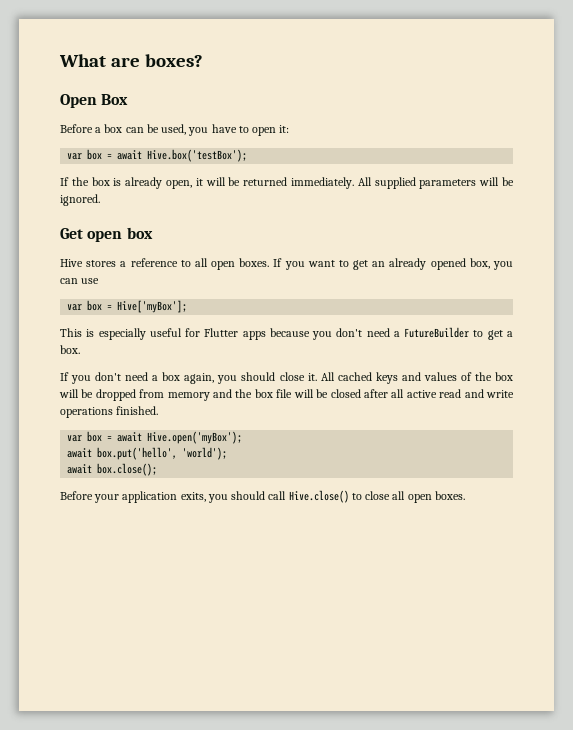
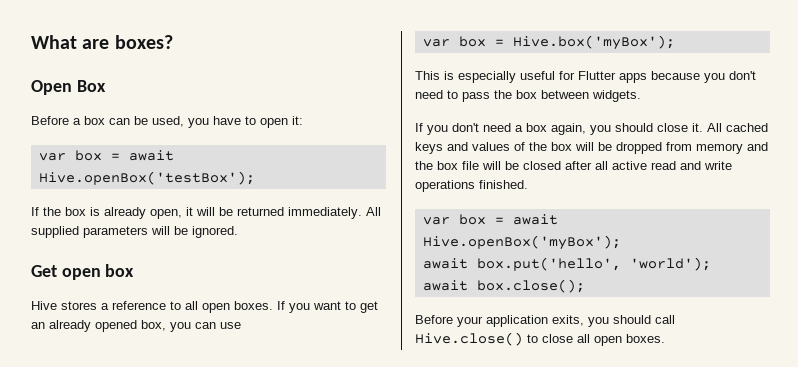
- var box = await Hive.box('testBox');
+ var box = await Hive.openBox('testBox');
- var box = Hive['myBox'];
+ var box = Hive.box('myBox');
- This is especially useful for Flutter apps because you don't need a FutureBuilder to get a box.
+ This is especially useful for Flutter apps because you don't need to pass the box between widgets.
- var box = await Hive.open('myBox');
+ var box = await Hive.openBox('myBox');

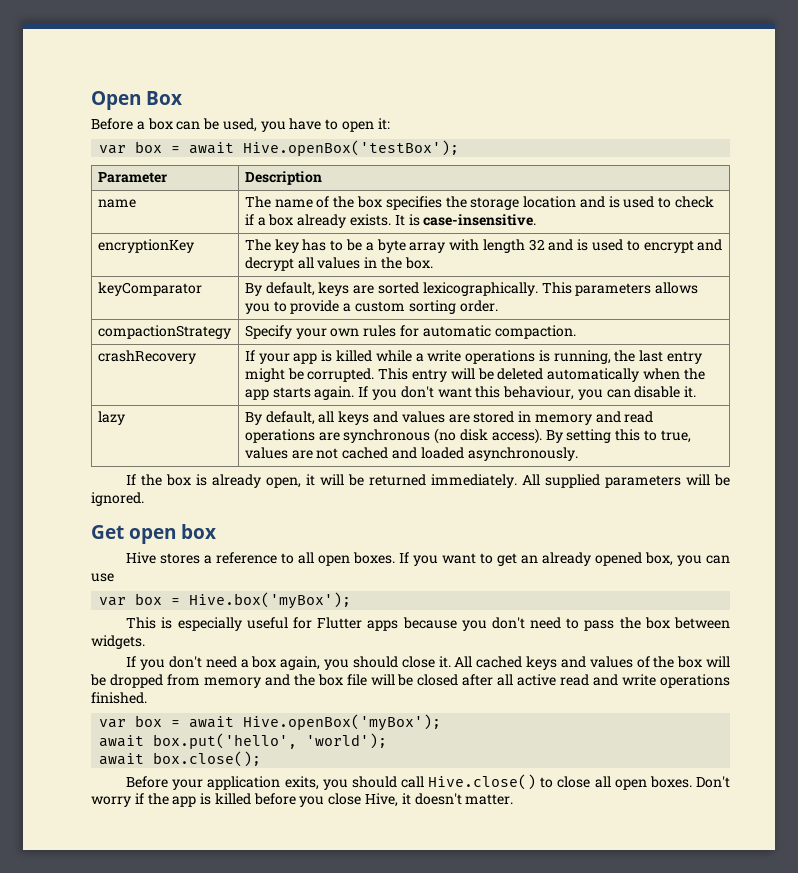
- What are boxes?
+ Parameter | Description
+ name | The name of the box specifies the storage location and is used to check if a box already exists. It is case-insensitive.
+ encryptionKey | The key has to be a byte array with length 32 and is used to encrypt and decrypt all values in the box.
+ keyComparator | By default, keys are sorted lexicographically. This parameters allows you to provide a custom sorting order.
+ compactionStrategy | Specify your own rules for automatic compaction.
+ crashRecovery | If your app is killed while a write operations is running, the last entry might be corrupted. This entry will be deleted automatically when the app starts again. If you don't want this behaviour, you can disable it.
+ lazy | By default, all keys and values are stored in memory and read operations are synchronous (no disk access). By setting this to true, values are not cached and loaded asynchronously.
+ Don't worry if the app is killed before you close Hive, it doesn't matter.

